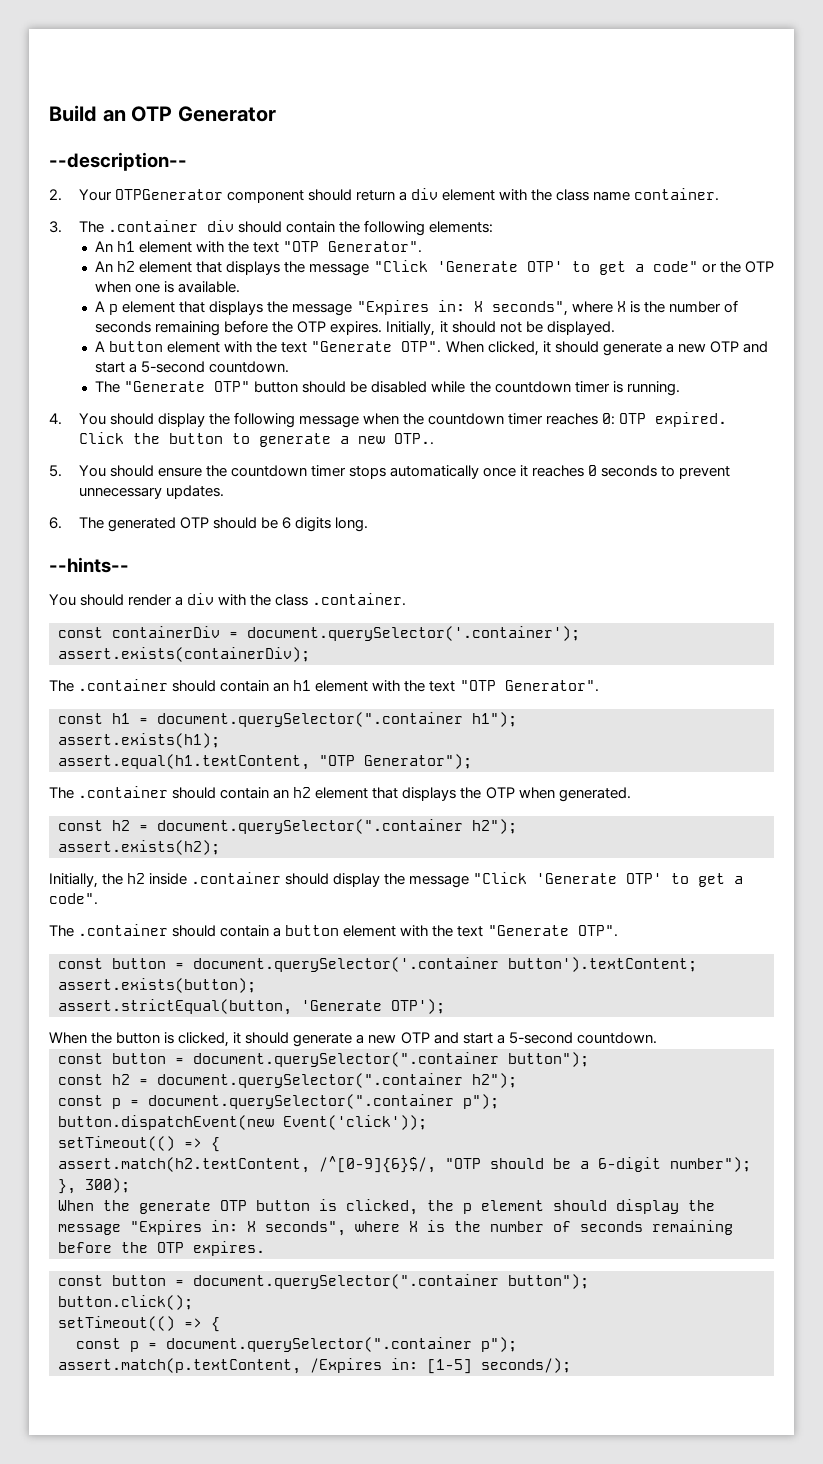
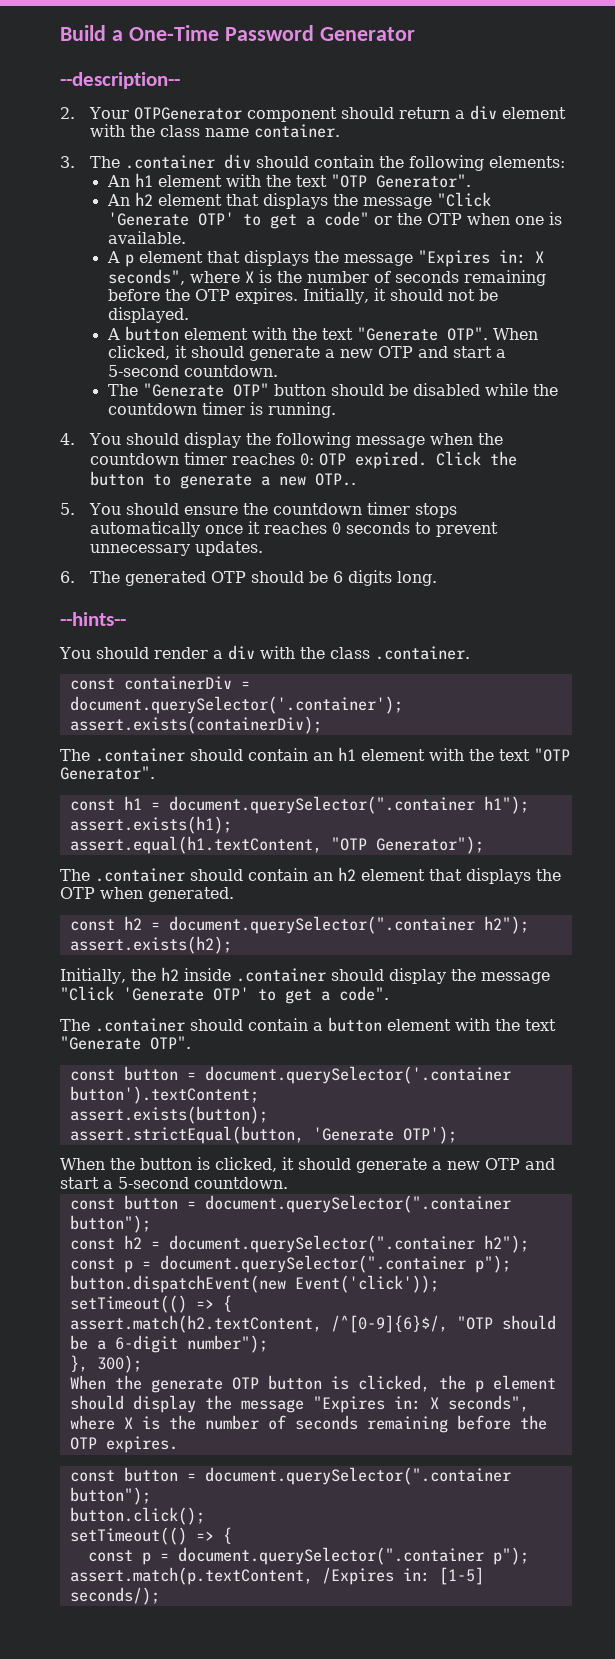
- Build an OTP Generator
+ Build a One-Time Password Generator

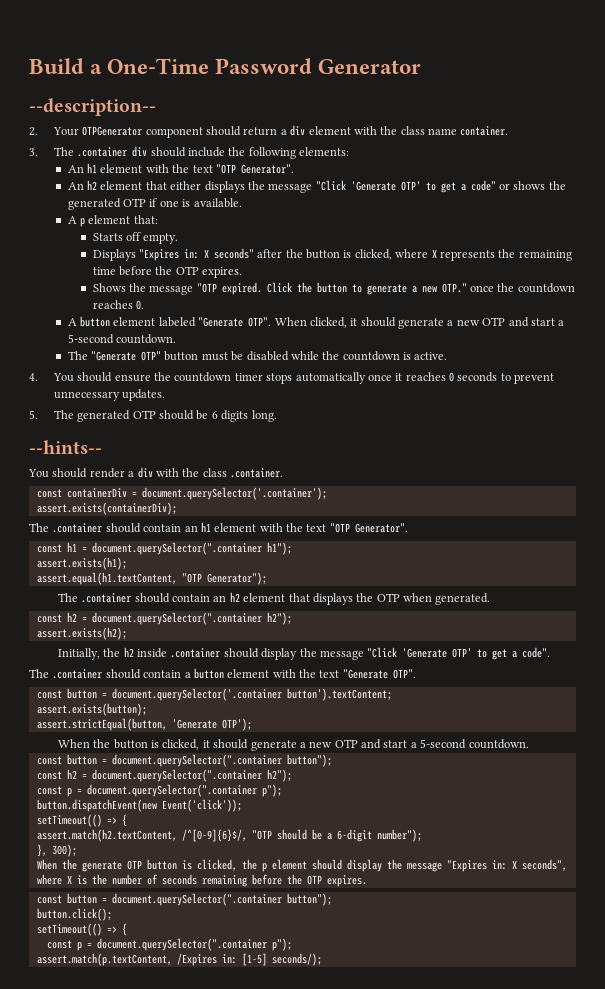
- 3. The .container div should contain the following elements:
+ 3. The .container div should include the following elements:
- An h2 element that displays the message "Click 'Generate OTP' to get a code" or the OTP when one is available.
+ An h2 element that either displays the message "Click 'Generate OTP' to get a code" or shows the generated OTP if one is available.
- A p element that displays the message "Expires in: X seconds", where X is the number of seconds remaining before the OTP expires. Initially, it should not be displayed.
+ A p element that:
+ Starts off empty.
+ Displays "Expires in: X seconds" after the button is clicked, where X represents the remaining time before the OTP expires.
+ Shows the message "OTP expired. Click the button to generate a new OTP." once the countdown reaches 0.
- A button element with the text "Generate OTP".
+ A button element labeled "Generate OTP".
- The "Generate OTP" button should be disabled while the countdown timer is running.
- 4. You should display the following message when the countdown timer reaches 0: OTP expired. Click the button to generate a new OTP..
- 5. You should ensure the countdown timer stops automatically once it reaches 0 seconds to prevent unnecessary updates.
+ The "Generate OTP" button must be disabled while the countdown is active.
+ 4. You should ensure the countdown timer stops automatically once it reaches 0 seconds to prevent unnecessary updates.
- 6. The generated OTP should be 6 digits long.
+ 5. The generated OTP should be 6 digits long.

